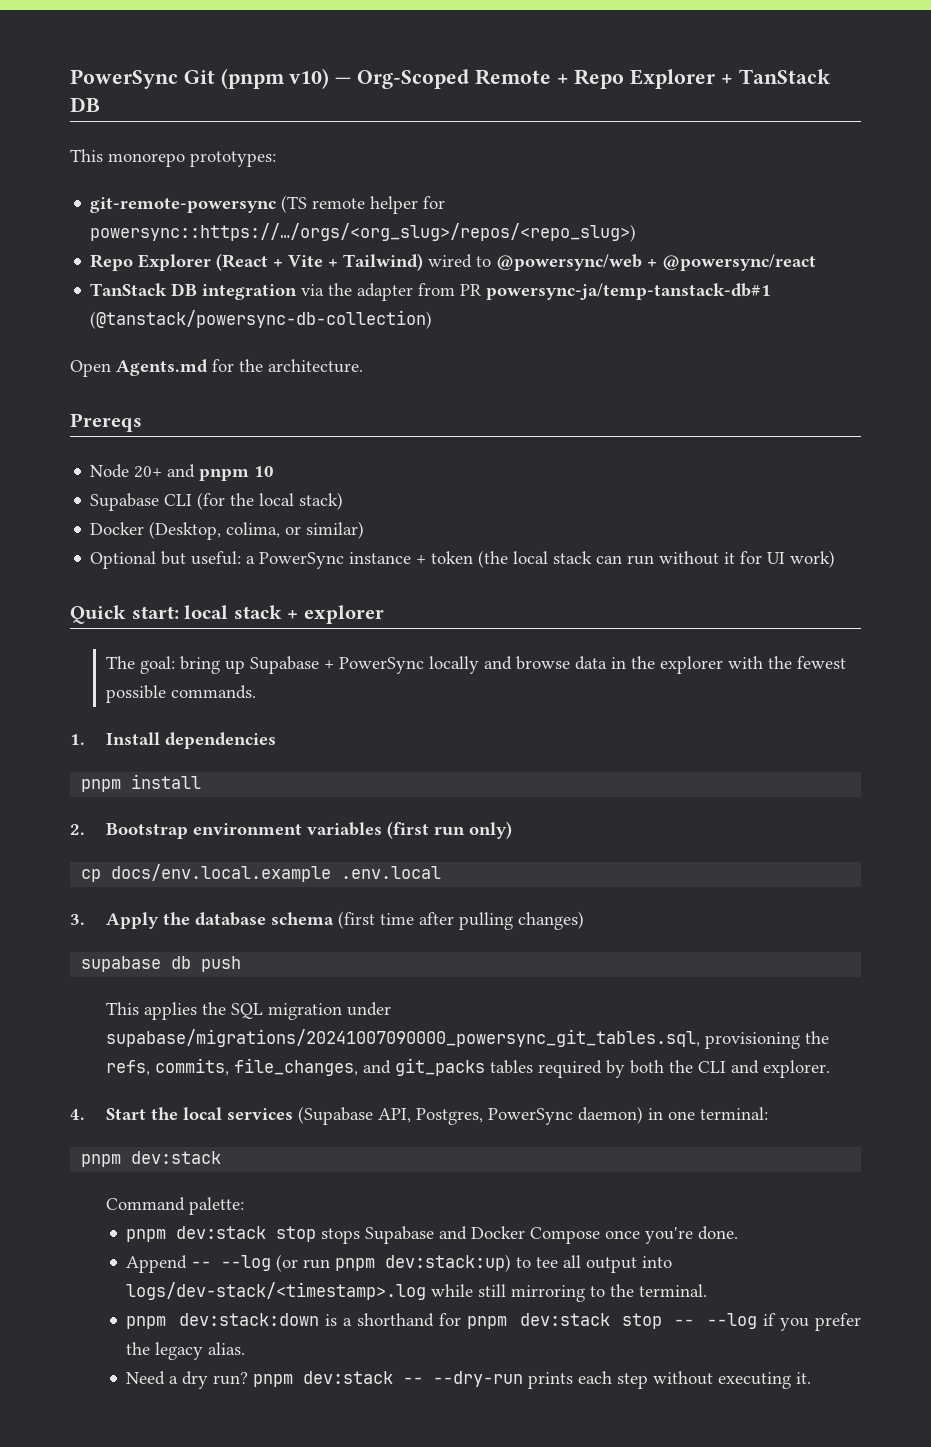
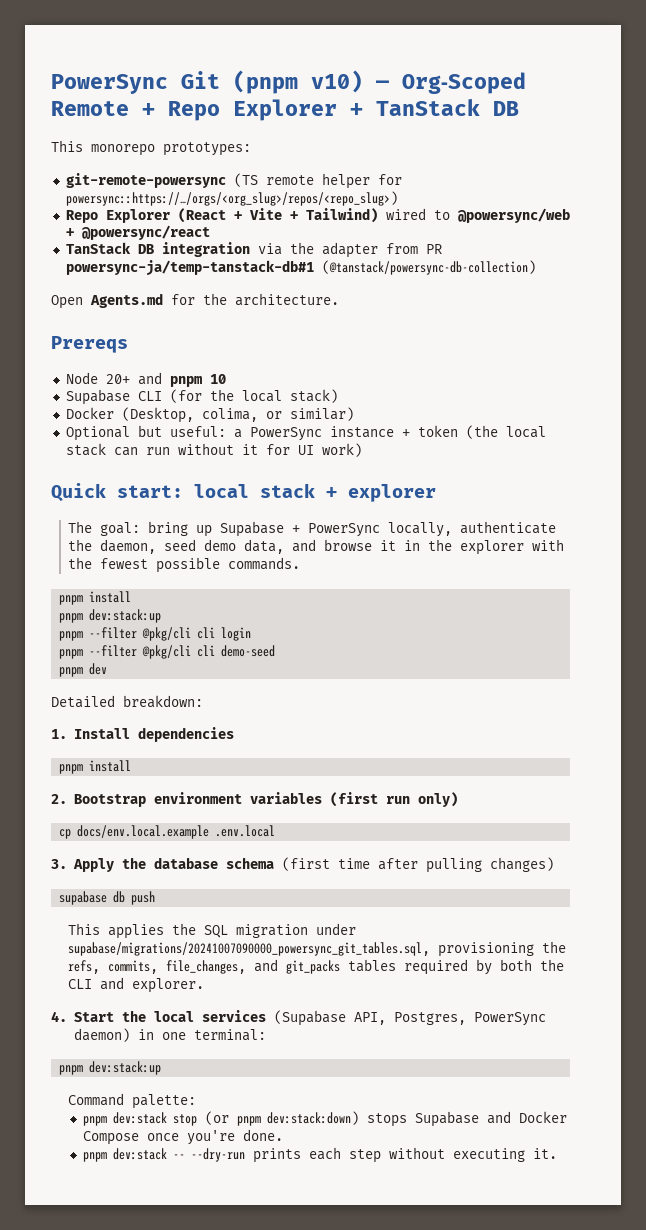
- The goal: bring up Supabase + PowerSync locally and browse data in the explorer with the fewest possible commands.
+ The goal: bring up Supabase + PowerSync locally, authenticate the daemon, seed demo data, and browse it in the explorer with the fewest possible commands.
+ pnpm install
+ pnpm dev:stack:up
+ pnpm --filter @pkg/cli cli login
+ pnpm --filter @pkg/cli cli demo-seed
+ pnpm dev
+ Detailed breakdown:
  4. Start the local services (Supabase API, Postgres, PowerSync daemon) in one terminal:
- pnpm dev:stack
+ pnpm dev:stack:up
- pnpm dev:stack stop stops Supabase and Docker Compose once you're done.
+ pnpm dev:stack stop (or pnpm dev:stack:down) stops Supabase and Docker Compose once you're done.
- Append -- --log (or run pnpm dev:stack:up) to tee all output into logs/dev-stack/<timestamp>.log while still mirroring to the terminal.
- pnpm dev:stack:down is a shorthand for pnpm dev:stack stop -- --log if you prefer the legacy alias.
- Need a dry run? pnpm dev:stack -- --dry-run prints each step without executing it.
+ pnpm dev:stack -- --dry-run prints each step without executing it.

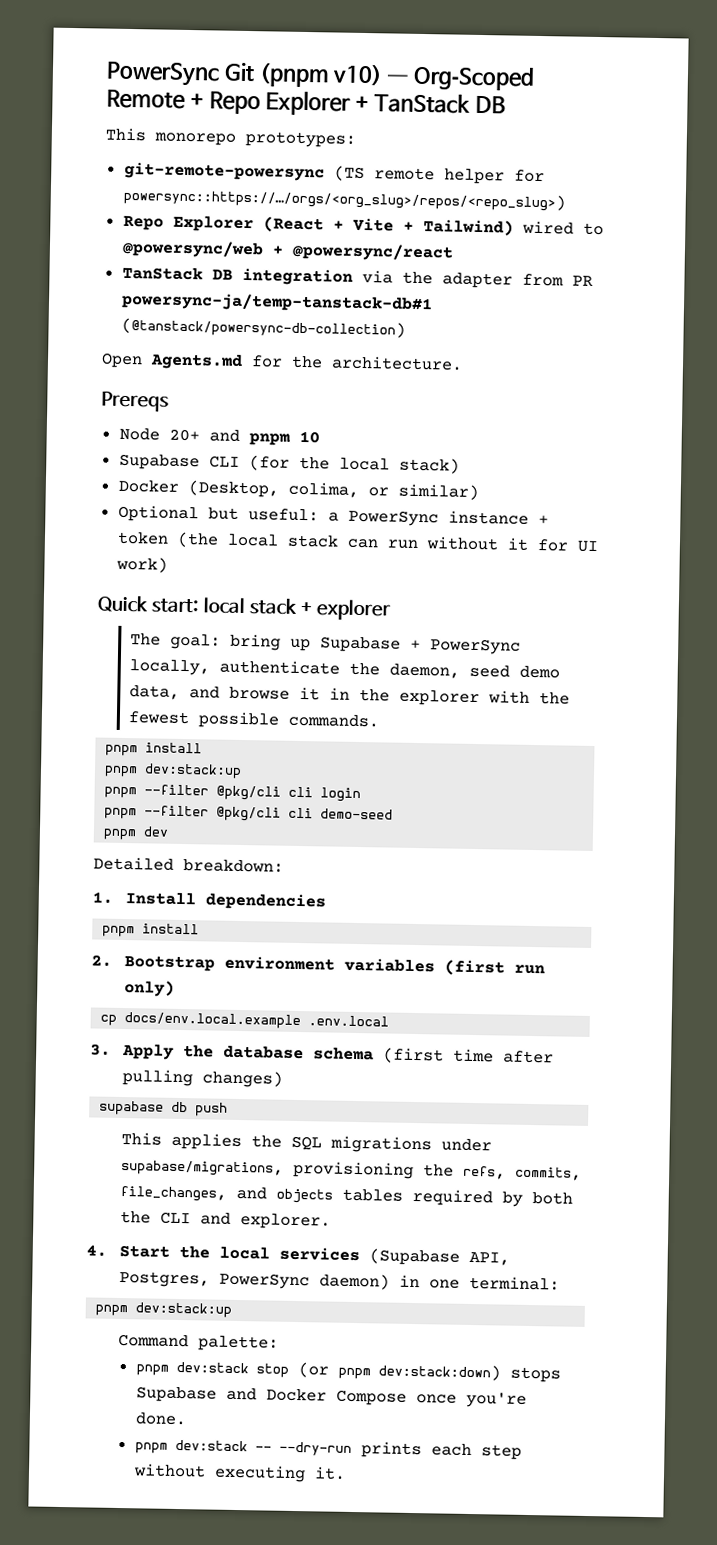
- This applies the SQL migration under supabase/migrations/20241007090000_powersync_git_tables.sql, provisioning the refs, commits, file_changes, and git_packs tables required by both the CLI and explorer.
+ This applies the SQL migrations under supabase/migrations, provisioning the refs, commits, file_changes, and objects tables required by both the CLI and explorer.

